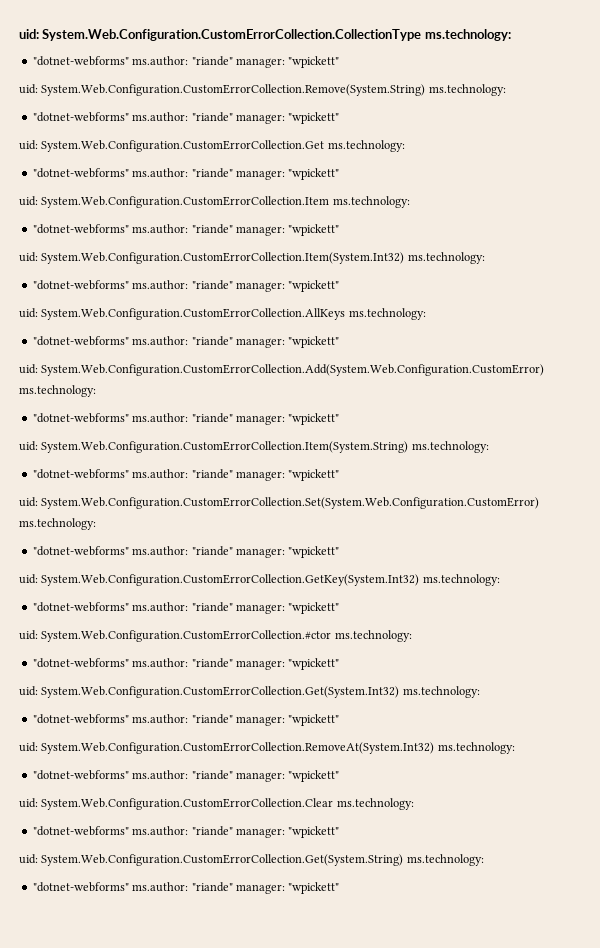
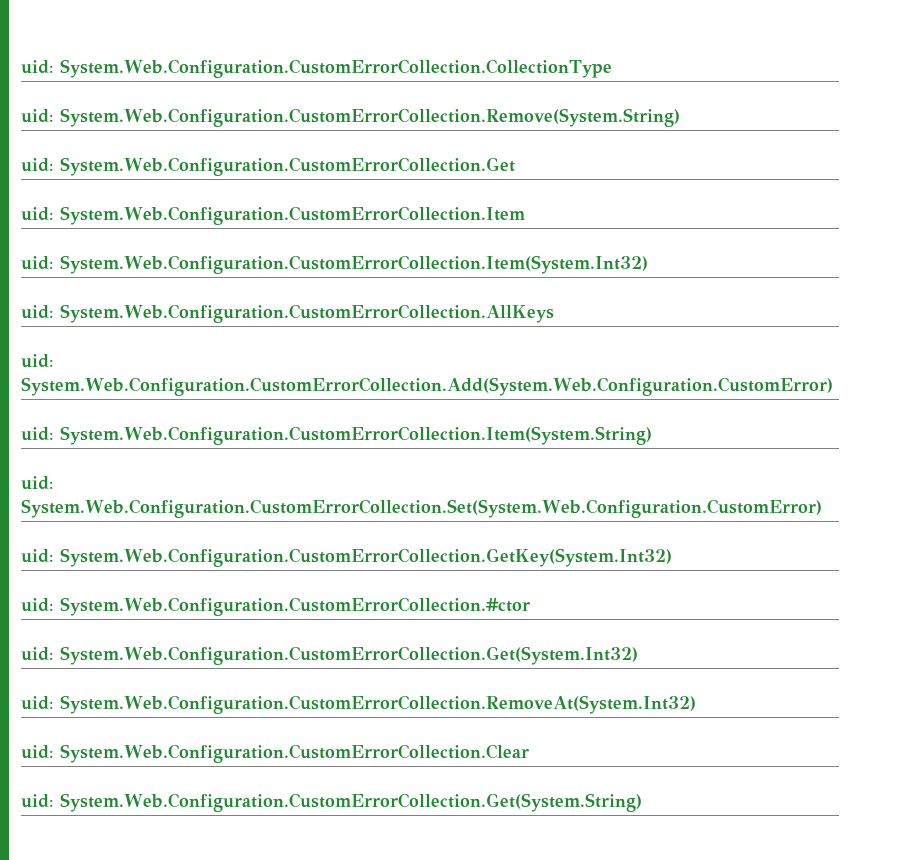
- uid: System.Web.Configuration.CustomErrorCollection.CollectionType ms.technology:
- "dotnet-webforms" ms.author: "riande" manager: "wpickett"
- uid: System.Web.Configuration.CustomErrorCollection.Remove(System.String) ms.technology:
- "dotnet-webforms" ms.author: "riande" manager: "wpickett"
- uid: System.Web.Configuration.CustomErrorCollection.Get ms.technology:
- "dotnet-webforms" ms.author: "riande" manager: "wpickett"
- uid: System.Web.Configuration.CustomErrorCollection.Item ms.technology:
- "dotnet-webforms" ms.author: "riande" manager: "wpickett"
- uid: System.Web.Configuration.CustomErrorCollection.Item(System.Int32) ms.technology:
- "dotnet-webforms" ms.author: "riande" manager: "wpickett"
- uid: System.Web.Configuration.CustomErrorCollection.AllKeys ms.technology:
- "dotnet-webforms" ms.author: "riande" manager: "wpickett"
- uid: System.Web.Configuration.CustomErrorCollection.Add(System.Web.Configuration.CustomError) ms.technology:
- "dotnet-webforms" ms.author: "riande" manager: "wpickett"
- uid: System.Web.Configuration.CustomErrorCollection.Item(System.String) ms.technology:
- "dotnet-webforms" ms.author: "riande" manager: "wpickett"
- uid: System.Web.Configuration.CustomErrorCollection.Set(System.Web.Configuration.CustomError) ms.technology:
- "dotnet-webforms" ms.author: "riande" manager: "wpickett"
- uid: System.Web.Configuration.CustomErrorCollection.GetKey(System.Int32) ms.technology:
- "dotnet-webforms" ms.author: "riande" manager: "wpickett"
- uid: System.Web.Configuration.CustomErrorCollection.#ctor ms.technology:
- "dotnet-webforms" ms.author: "riande" manager: "wpickett"
- uid: System.Web.Configuration.CustomErrorCollection.Get(System.Int32) ms.technology:
- "dotnet-webforms" ms.author: "riande" manager: "wpickett"
- uid: System.Web.Configuration.CustomErrorCollection.RemoveAt(System.Int32) ms.technology:
- "dotnet-webforms" ms.author: "riande" manager: "wpickett"
- uid: System.Web.Configuration.CustomErrorCollection.Clear ms.technology:
- "dotnet-webforms" ms.author: "riande" manager: "wpickett"
- uid: System.Web.Configuration.CustomErrorCollection.Get(System.String) ms.technology:
- "dotnet-webforms" ms.author: "riande" manager: "wpickett"
+ uid: System.Web.Configuration.CustomErrorCollection.CollectionType
+ uid: System.Web.Configuration.CustomErrorCollection.Remove(System.String)
+ uid: System.Web.Configuration.CustomErrorCollection.Get
+ uid: System.Web.Configuration.CustomErrorCollection.Item
+ uid: System.Web.Configuration.CustomErrorCollection.Item(System.Int32)
+ uid: System.Web.Configuration.CustomErrorCollection.AllKeys
+ uid: System.Web.Configuration.CustomErrorCollection.Add(System.Web.Configuration.CustomError)
+ uid: System.Web.Configuration.CustomErrorCollection.Item(System.String)
+ uid: System.Web.Configuration.CustomErrorCollection.Set(System.Web.Configuration.CustomError)
+ uid: System.Web.Configuration.CustomErrorCollection.GetKey(System.Int32)
+ uid: System.Web.Configuration.CustomErrorCollection.#ctor
+ uid: System.Web.Configuration.CustomErrorCollection.Get(System.Int32)
+ uid: System.Web.Configuration.CustomErrorCollection.RemoveAt(System.Int32)
+ uid: System.Web.Configuration.CustomErrorCollection.Clear
+ uid: System.Web.Configuration.CustomErrorCollection.Get(System.String)

